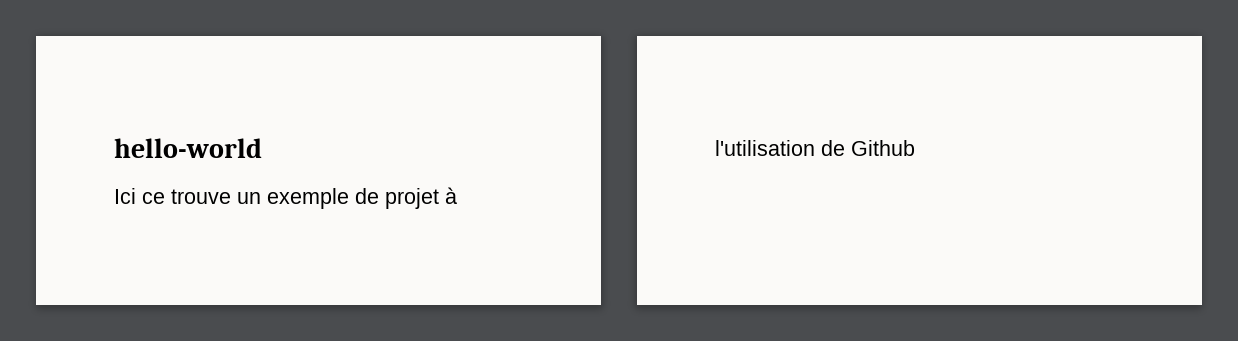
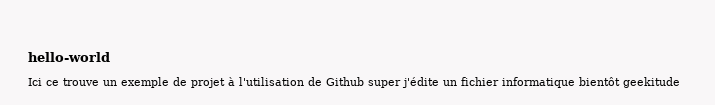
- Ici ce trouve un exemple de projet à l'utilisation de Github
+ Ici ce trouve un exemple de projet à l'utilisation de Github super j'édite un fichier informatique bientôt geekitude

